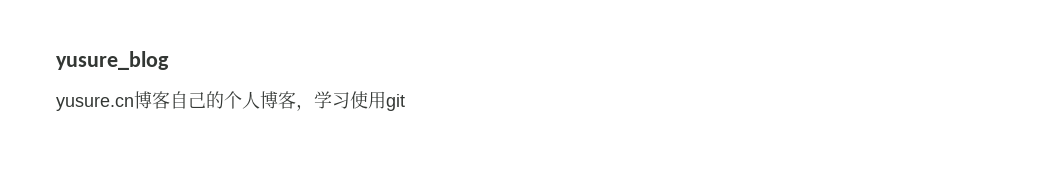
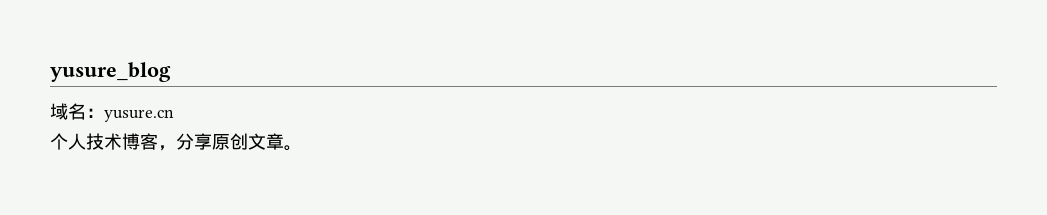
- yusure.cn博客自己的个人博客，学习使用git
+ 域名：yusure.cn
+ 个人技术博客，分享原创文章。

